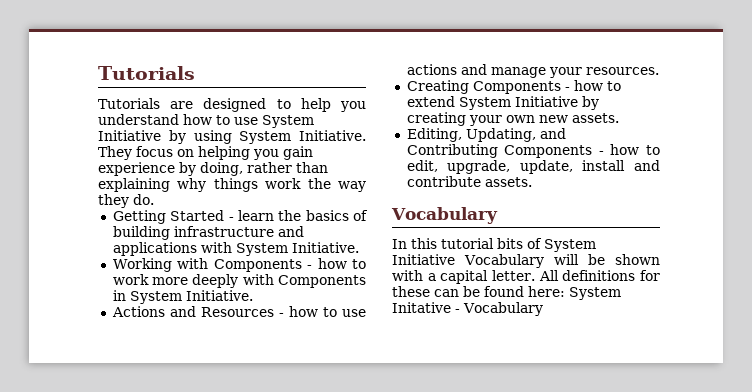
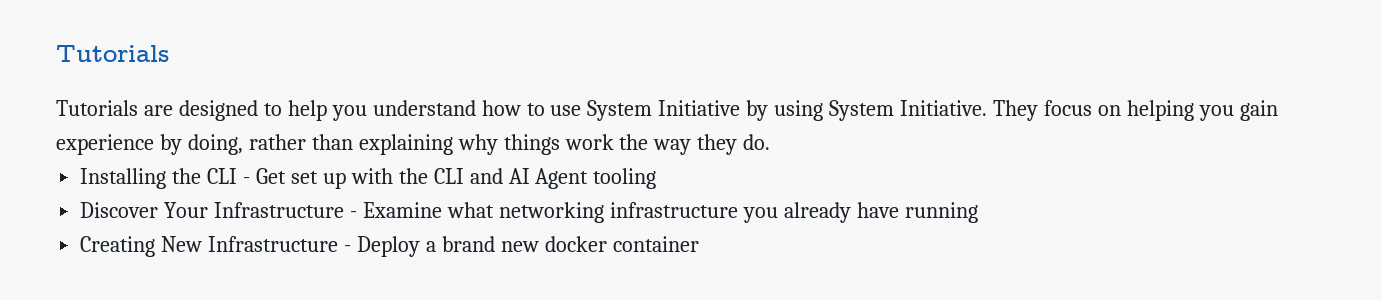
- Getting Started - learn the basics of building infrastructure and applications with System Initiative.
- Working with Components - how to work more deeply with Components in System Initiative.
- Actions and Resources - how to use actions and manage your resources.
- Creating Components - how to extend System Initiative by creating your own new assets.
- Editing, Updating, and Contributing Components - how to edit, upgrade, update, install and contribute assets.
- Vocabulary
- In this tutorial bits of System Initiative Vocabulary will be shown with a capital letter. All definitions for these can be found here: System Initative - Vocabulary
+ Installing the CLI - Get set up with the CLI and AI Agent tooling
+ Discover Your Infrastructure - Examine what networking infrastructure you already have running
+ Creating New Infrastructure - Deploy a brand new docker container

